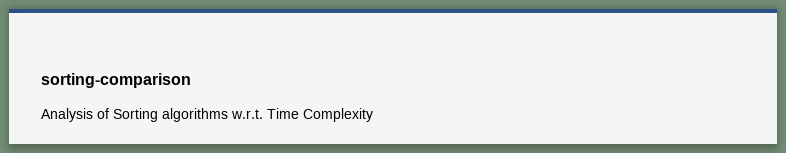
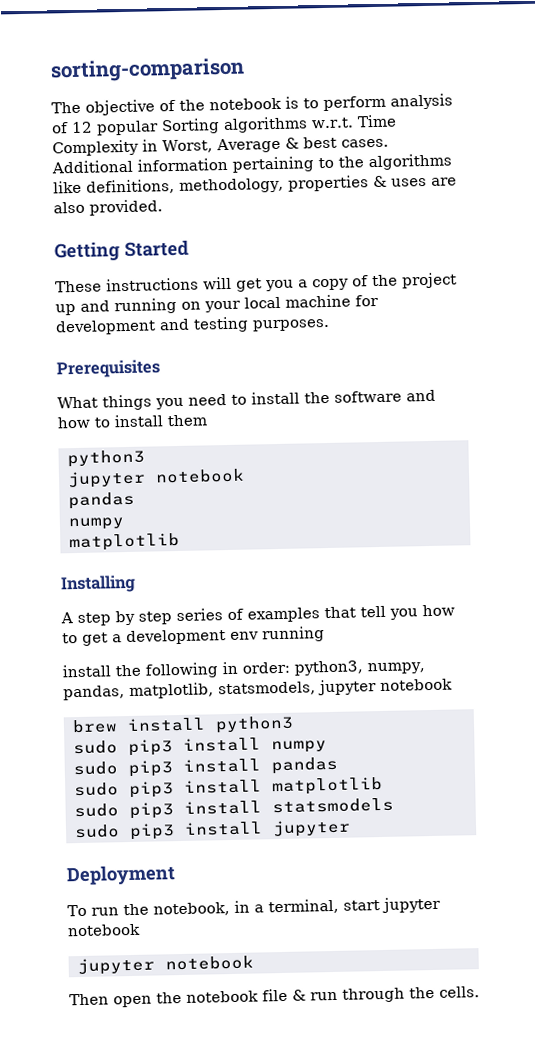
- Analysis of Sorting algorithms w.r.t. Time Complexity
+ The objective of the notebook is to perform analysis of 12 popular Sorting algorithms w.r.t. Time Complexity in Worst, Average & best cases. Additional information pertaining to the algorithms like definitions, methodology, properties & uses are also provided.
+ Getting Started
+ These instructions will get you a copy of the project up and running on your local machine for development and testing purposes.
+ Prerequisites
+ What things you need to install the software and how to install them
+ python3
+ jupyter notebook
+ pandas
+ numpy
+ matplotlib
+ Installing
+ A step by step series of examples that tell you how to get a development env running
+ install the following in order: python3, numpy, pandas, matplotlib, statsmodels, jupyter notebook
+ brew install python3
+ sudo pip3 install numpy
+ sudo pip3 install pandas
+ sudo pip3 install matplotlib
+ sudo pip3 install statsmodels
+ sudo pip3 install jupyter
+ Deployment
+ To run the notebook, in a terminal, start jupyter notebook
+ jupyter notebook
+ Then open the notebook file & run through the cells.

